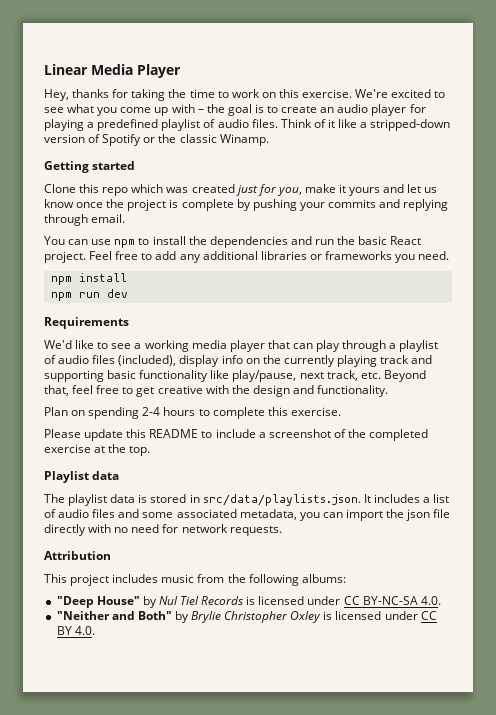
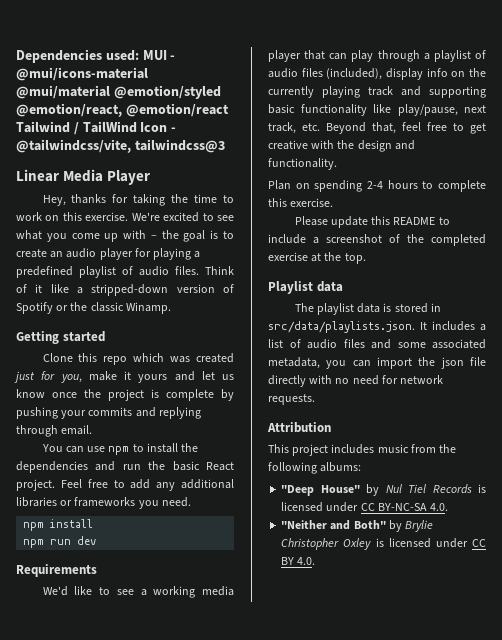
+ Dependencies used: MUI - @mui/icons-material @mui/material @emotion/styled @emotion/react, @emotion/react Tailwind / TailWind Icon - @tailwindcss/vite, tailwindcss@3

